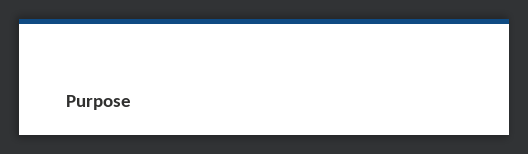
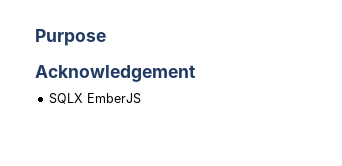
+ Acknowledgement
+ SQLX EmberJS

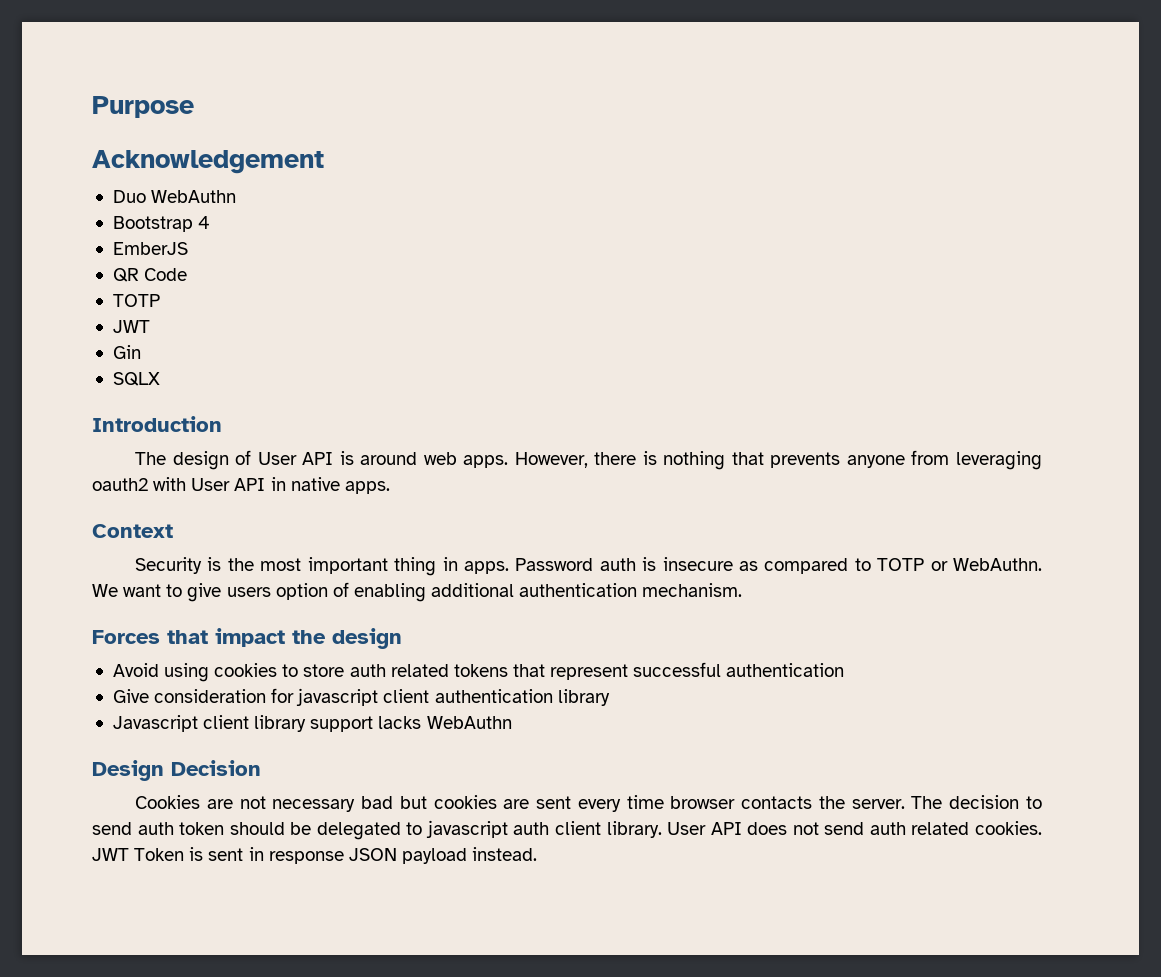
- SQLX EmberJS
+ Duo WebAuthn
+ Bootstrap 4
+ EmberJS
+ QR Code
+ TOTP
+ JWT
+ Gin
+ SQLX
+ Introduction
+ The design of User API is around web apps. However, there is nothing that prevents anyone from leveraging oauth2 with User API in native apps.
+ Context
+ Security is the most important thing in apps. Password auth is insecure as compared to TOTP or WebAuthn. We want to give users option of enabling additional authentication mechanism.
+ Forces that impact the design
+ Avoid using cookies to store auth related tokens that represent successful authentication
+ Give consideration for javascript client authentication library
+ Javascript client library support lacks WebAuthn
+ Design Decision
+ Cookies are not necessary bad but cookies are sent every time browser contacts the server. The decision to send auth token should be delegated to javascript auth client library. User API does not send auth related cookies. JWT Token is sent in response JSON payload instead.

